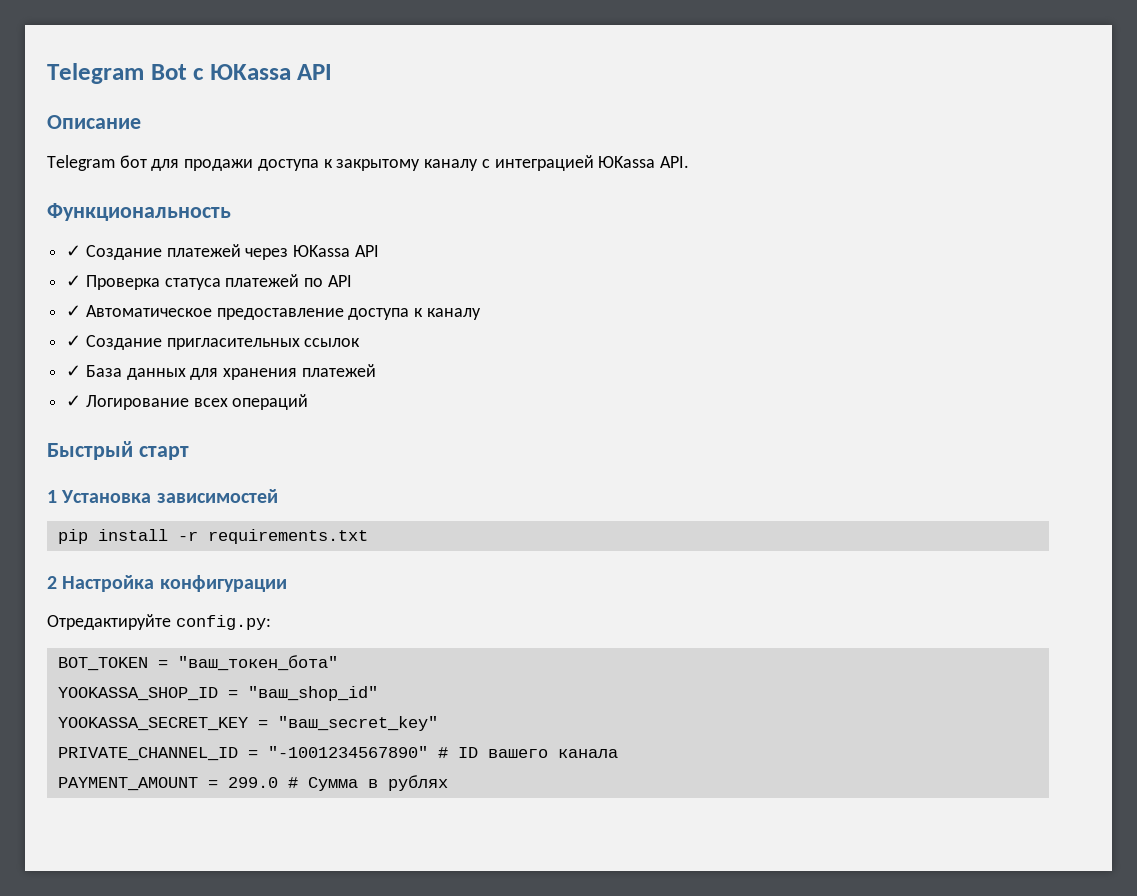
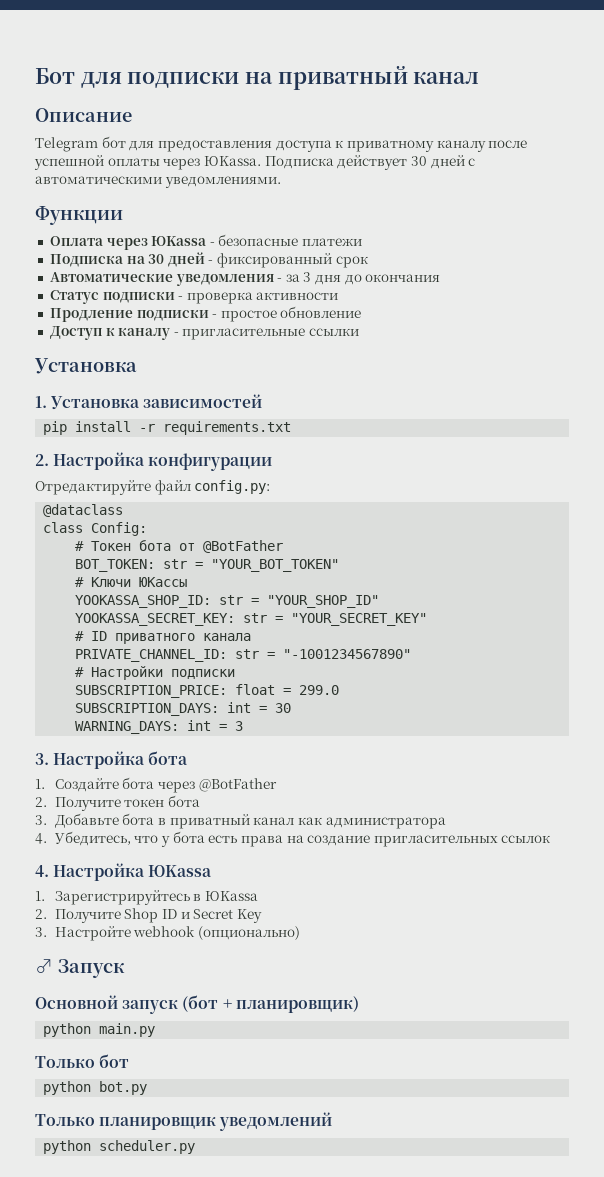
- Telegram Bot с ЮKassa API
+ Бот для подписки на приватный канал
- Telegram бот для продажи доступа к закрытому каналу с интеграцией ЮKassa API.
- Функциональность
- ✓ Создание платежей через ЮKassa API
- ✓ Проверка статуса платежей по API
- ✓ Автоматическое предоставление доступа к каналу
- ✓ Создание пригласительных ссылок
- ✓ База данных для хранения платежей
- ✓ Логирование всех операций
- Быстрый старт
- 1 Установка зависимостей
+ Telegram бот для предоставления доступа к приватному каналу после успешной оплаты через ЮKassa. Подписка действует 30 дней с автоматическими уведомлениями.
+ Функции
+ Оплата через ЮKassa - безопасные платежи
+ Подписка на 30 дней - фиксированный срок
+ Автоматические уведомления - за 3 дня до окончания
+ Статус подписки - проверка активности
+ Продление подписки - простое обновление
+ Доступ к каналу - пригласительные ссылки
+ Установка
+ 1. Установка зависимостей
- 2 Настройка конфигурации
+ 2. Настройка конфигурации
- Отредактируйте config.py:
+ Отредактируйте файл config.py:
- BOT_TOKEN = "ваш_токен_бота"
- YOOKASSA_SHOP_ID = "ваш_shop_id"
- YOOKASSA_SECRET_KEY = "ваш_secret_key"
- PRIVATE_CHANNEL_ID = "-1001234567890" # ID вашего канала
- PAYMENT_AMOUNT = 299.0 # Сумма в рублях
+ @dataclass
+ class Config:
+ # Токен бота от @BotFather
+ BOT_TOKEN: str = "YOUR_BOT_TOKEN"
+ # Ключи ЮКассы
+ YOOKASSA_SHOP_ID: str = "YOUR_SHOP_ID"
+ YOOKASSA_SECRET_KEY: str = "YOUR_SECRET_KEY"
+ # ID приватного канала
+ PRIVATE_CHANNEL_ID: str = "-1001234567890"
+ # Настройки подписки
+ SUBSCRIPTION_PRICE: float = 299.0
+ SUBSCRIPTION_DAYS: int = 30
+ WARNING_DAYS: int = 3
+ 3. Настройка бота
+ 1. Создайте бота через @BotFather
+ 2. Получите токен бота
+ 3. Добавьте бота в приватный канал как администратора
+ 4. Убедитесь, что у бота есть права на создание пригласительных ссылок
+ 4. Настройка ЮKassa
+ 1. Зарегистрируйтесь в ЮKassa
+ 2. Получите Shop ID и Secret Key
+ 3. Настройте webhook (опционально)
+ ♂ Запуск
+ Основной запуск (бот + планировщик)
+ python main.py
+ Только бот
+ python bot.py
+ Только планировщик уведомлений
+ python scheduler.py

